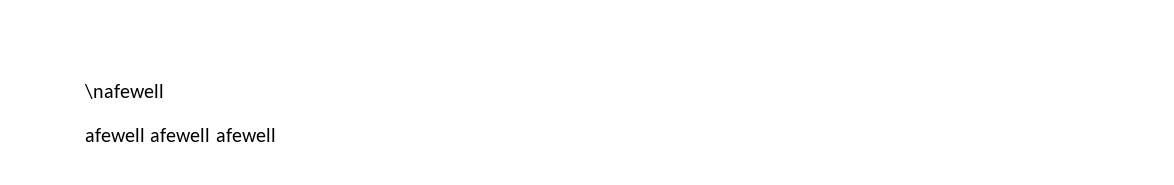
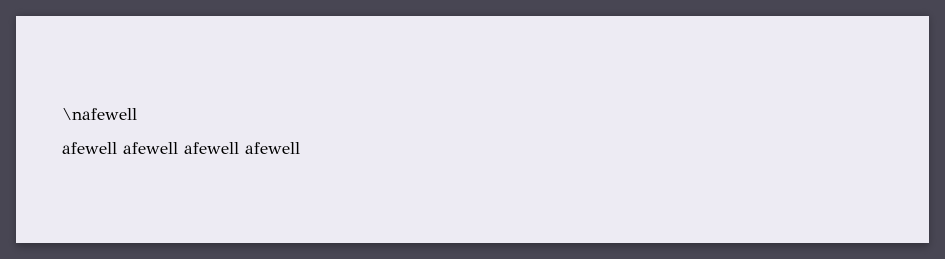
- afewell afewell afewell
+ afewell afewell afewell afewell

